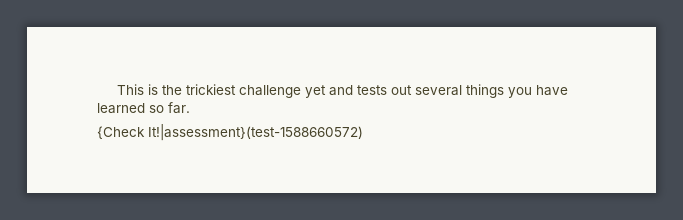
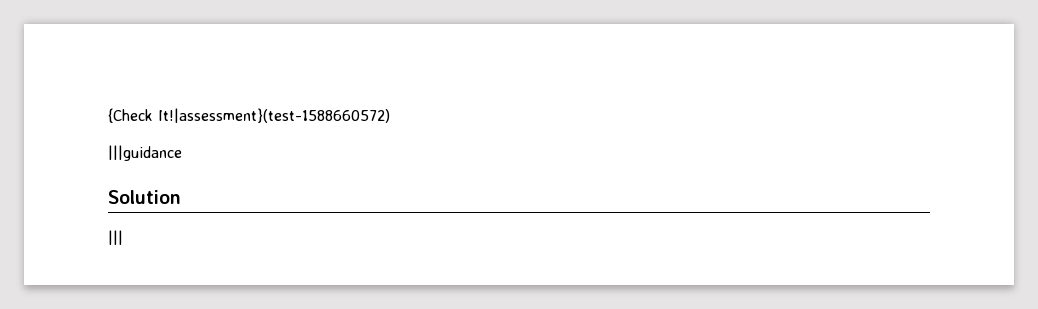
- This is the trickiest challenge yet and tests out several things you have learned so far.
+ |||guidance
+ Solution
+ |||

